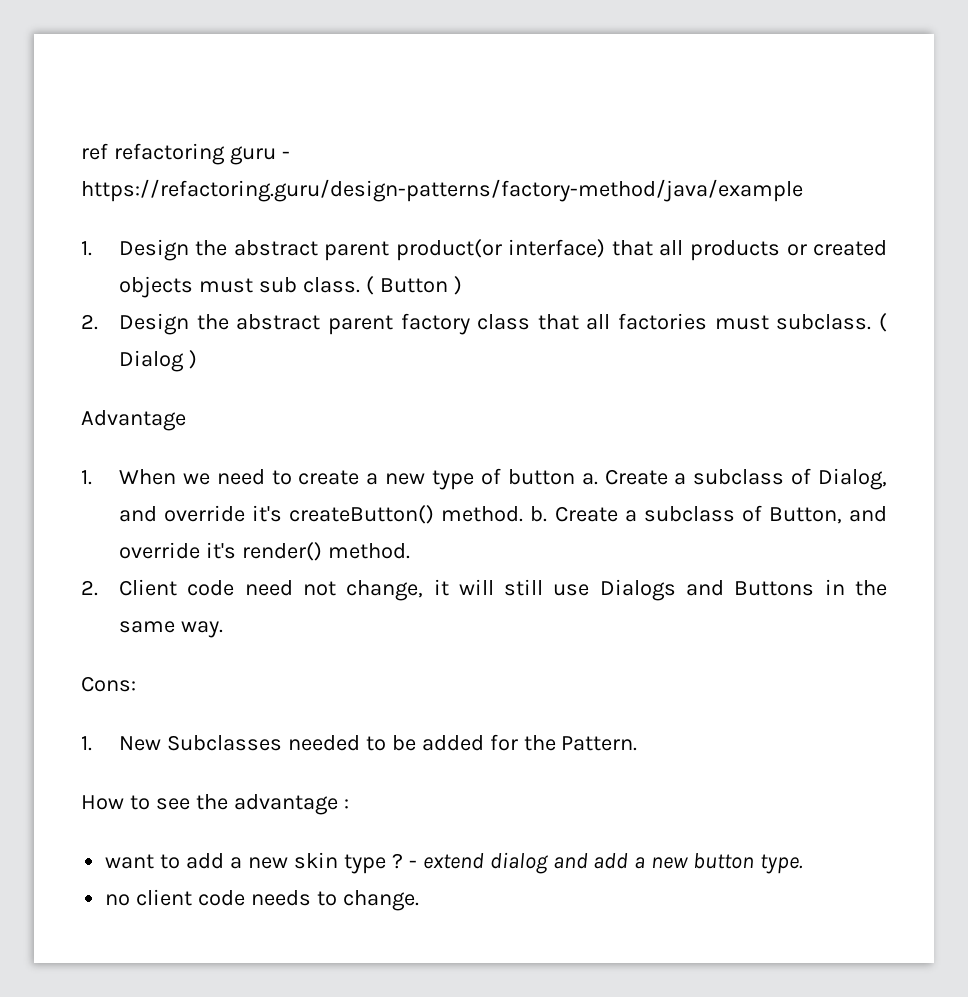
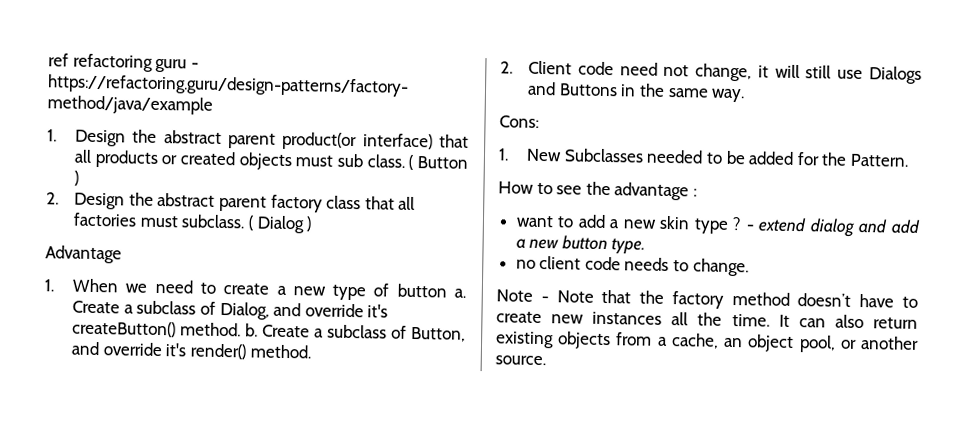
+ Note - Note that the factory method doesn’t have to create new instances all the time. It can also return existing objects from a cache, an object pool, or another source.

